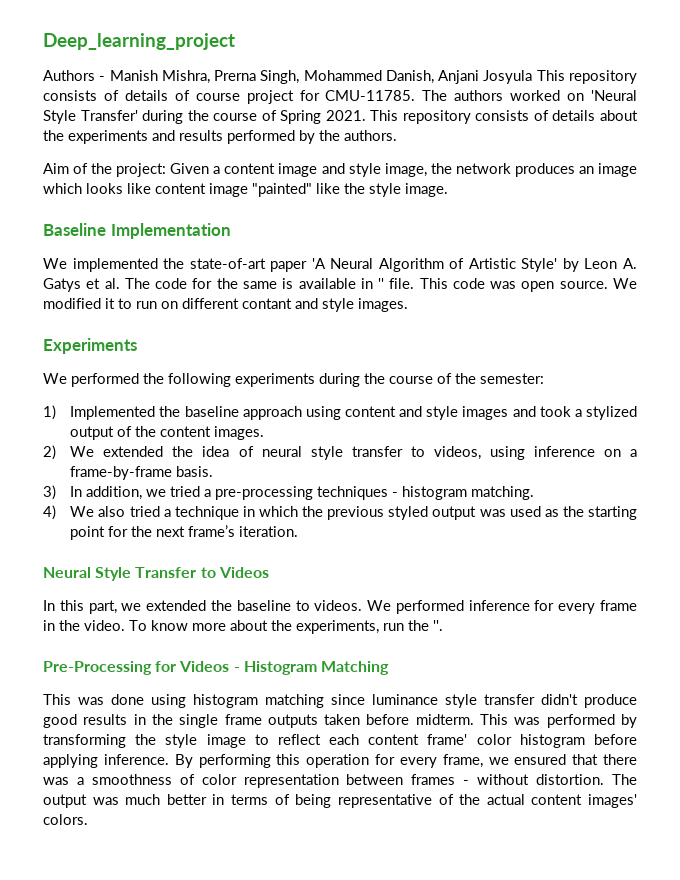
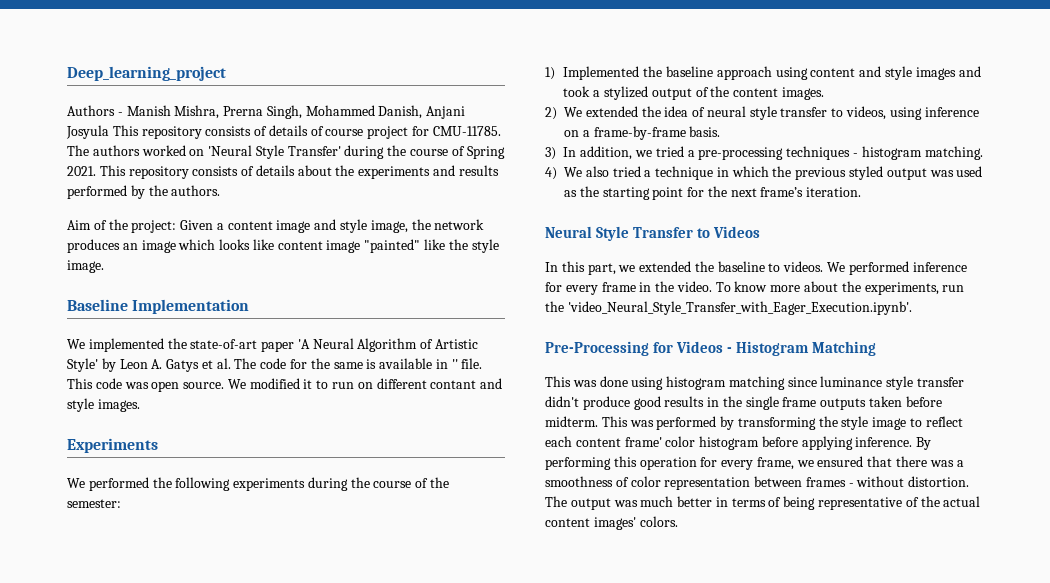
- To know more about the experiments, run the ''.
+ To know more about the experiments, run the 'video_Neural_Style_Transfer_with_Eager_Execution.ipynb'.

